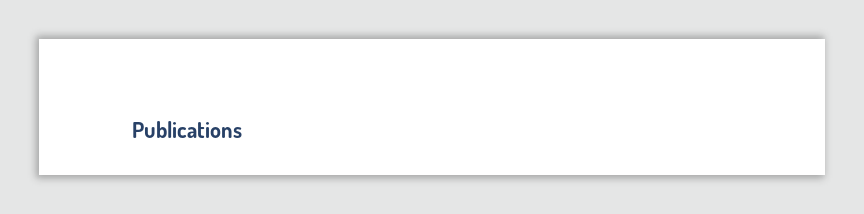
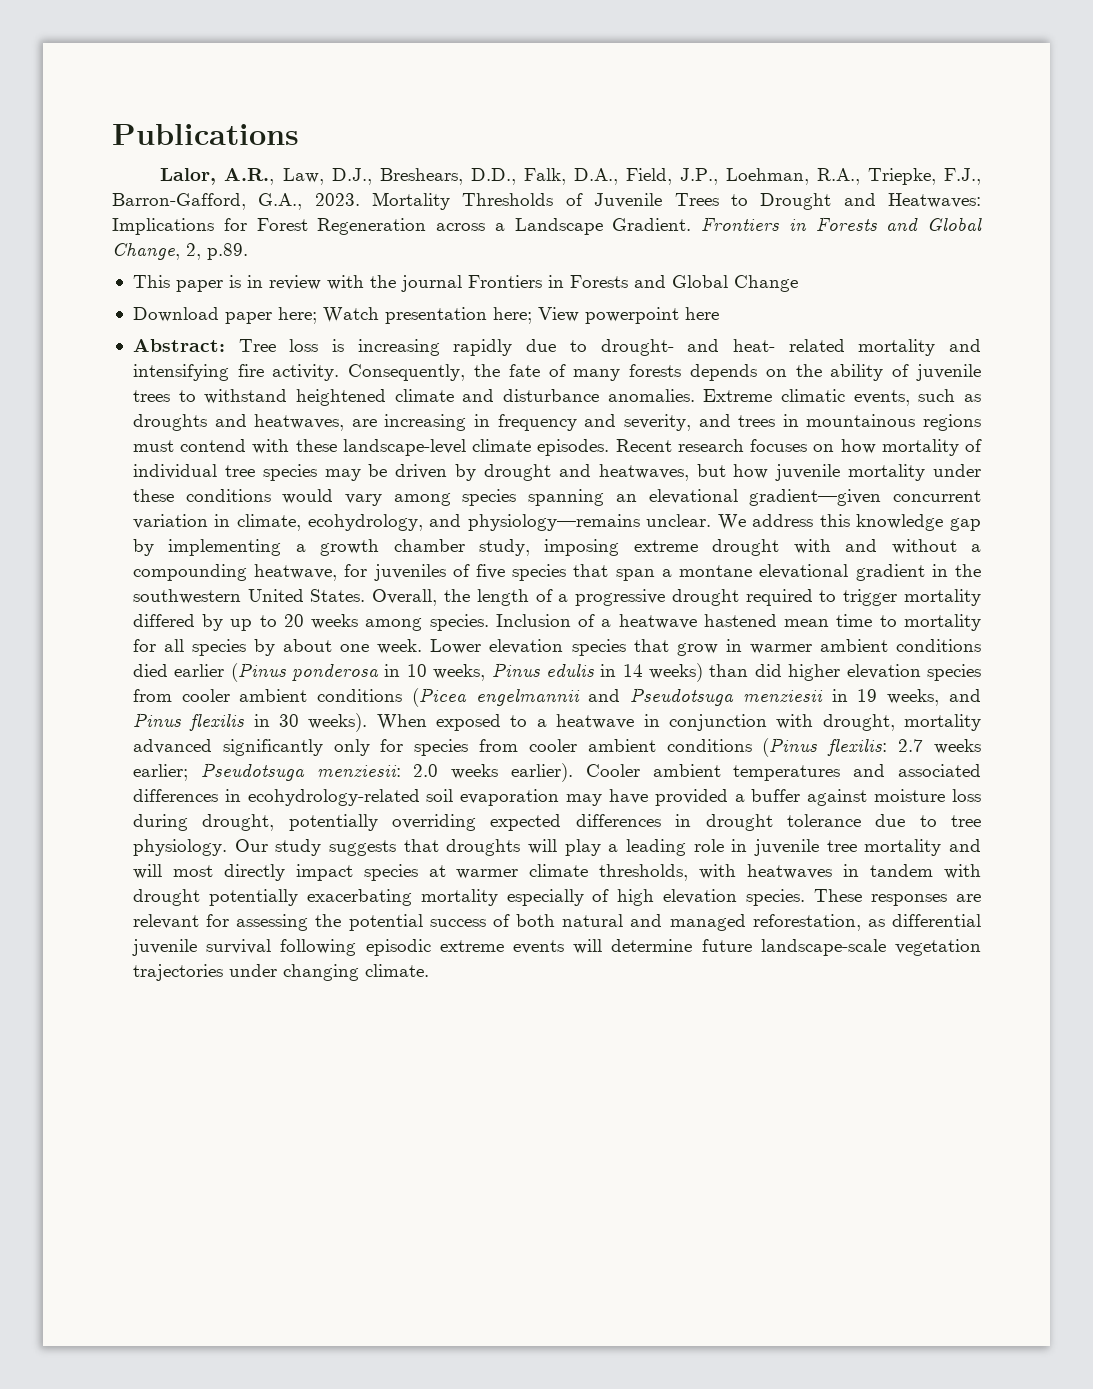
+ Lalor, A.R., Law, D.J., Breshears, D.D., Falk, D.A., Field, J.P., Loehman, R.A., Triepke, F.J., Barron-Gafford, G.A., 2023. Mortality Thresholds of Juvenile Trees to Drought and Heatwaves: Implications for Forest Regeneration across a Landscape Gradient. Frontiers in Forests and Global Change, 2, p.89.
+ This paper is in review with the journal Frontiers in Forests and Global Change
+ Download paper here; Watch presentation here; View powerpoint here
+ Abstract: Tree loss is increasing rapidly due to drought- and heat- related mortality and intensifying fire activity. Consequently, the fate of many forests depends on the ability of juvenile trees to withstand heightened climate and disturbance anomalies. Extreme climatic events, such as droughts and heatwaves, are increasing in frequency and severity, and trees in mountainous regions must contend with these landscape-level climate episodes. Recent research focuses on how mortality of individual tree species may be driven by drought and heatwaves, but how juvenile mortality under these conditions would vary among species spanning an elevational gradient—given concurrent variation in climate, ecohydrology, and physiology—remains unclear. We address this knowledge gap by implementing a growth chamber study, imposing extreme drought with and without a compounding heatwave, for juveniles of five species that span a montane elevational gradient in the southwestern United States. Overall, the length of a progressive drought required to trigger mortality differed by up to 20 weeks among species. Inclusion of a heatwave hastened mean time to mortality for all species by about one week. Lower elevation species that grow in warmer ambient conditions died earlier (Pinus ponderosa in 10 weeks, Pinus edulis in 14 weeks) than did higher elevation species from cooler ambient conditions (Picea engelmannii and Pseudotsuga menziesii in 19 weeks, and Pinus flexilis in 30 weeks). When exposed to a heatwave in conjunction with drought, mortality advanced significantly only for species from cooler ambient conditions (Pinus flexilis: 2.7 weeks earlier; Pseudotsuga menziesii: 2.0 weeks earlier). Cooler ambient temperatures and associated differences in ecohydrology-related soil evaporation may have provided a buffer against moisture loss during drought, potentially overriding expected differences in drought tolerance due to tree physiology. Our study suggests that droughts will play a leading role in juvenile tree mortality and will most directly impact species at warmer climate thresholds, with heatwaves in tandem with drought potentially exacerbating mortality especially of high elevation species. These responses are relevant for assessing the potential success of both natural and managed reforestation, as differential juvenile survival following episodic extreme events will determine future landscape-scale vegetation trajectories under changing climate.

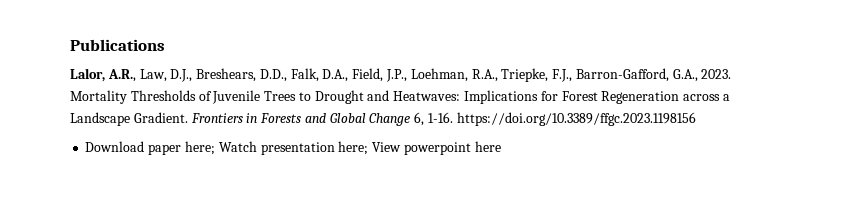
- Frontiers in Forests and Global Change, 2, p.89.
- This paper is in review with the journal Frontiers in Forests and Global Change
+ Frontiers in Forests and Global Change 6, 1-16. https://doi.org/10.3389/ffgc.2023.1198156
- Abstract: Tree loss is increasing rapidly due to drought- and heat- related mortality and intensifying fire activity. Consequently, the fate of many forests depends on the ability of juvenile trees to withstand heightened climate and disturbance anomalies. Extreme climatic events, such as droughts and heatwaves, are increasing in frequency and severity, and trees in mountainous regions must contend with these landscape-level climate episodes. Recent research focuses on how mortality of individual tree species may be driven by drought and heatwaves, but how juvenile mortality under these conditions would vary among species spanning an elevational gradient—given concurrent variation in climate, ecohydrology, and physiology—remains unclear. We address this knowledge gap by implementing a growth chamber study, imposing extreme drought with and without a compounding heatwave, for juveniles of five species that span a montane elevational gradient in the southwestern United States. Overall, the length of a progressive drought required to trigger mortality differed by up to 20 weeks among species. Inclusion of a heatwave hastened mean time to mortality for all species by about one week. Lower elevation species that grow in warmer ambient conditions died earlier (Pinus ponderosa in 10 weeks, Pinus edulis in 14 weeks) than did higher elevation species from cooler ambient conditions (Picea engelmannii and Pseudotsuga menziesii in 19 weeks, and Pinus flexilis in 30 weeks). When exposed to a heatwave in conjunction with drought, mortality advanced significantly only for species from cooler ambient conditions (Pinus flexilis: 2.7 weeks earlier; Pseudotsuga menziesii: 2.0 weeks earlier). Cooler ambient temperatures and associated differences in ecohydrology-related soil evaporation may have provided a buffer against moisture loss during drought, potentially overriding expected differences in drought tolerance due to tree physiology. Our study suggests that droughts will play a leading role in juvenile tree mortality and will most directly impact species at warmer climate thresholds, with heatwaves in tandem with drought potentially exacerbating mortality especially of high elevation species. These responses are relevant for assessing the potential success of both natural and managed reforestation, as differential juvenile survival following episodic extreme events will determine future landscape-scale vegetation trajectories under changing climate.

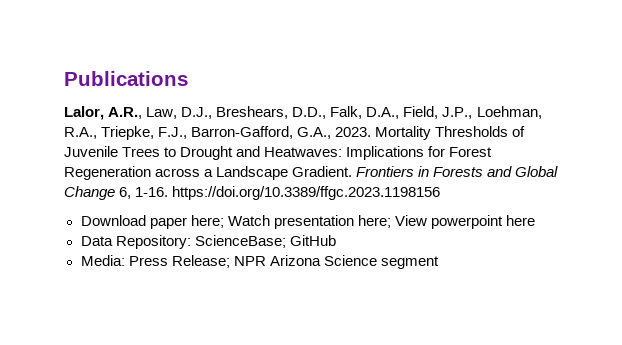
+ Data Repository: ScienceBase; GitHub
+ Media: Press Release; NPR Arizona Science segment

